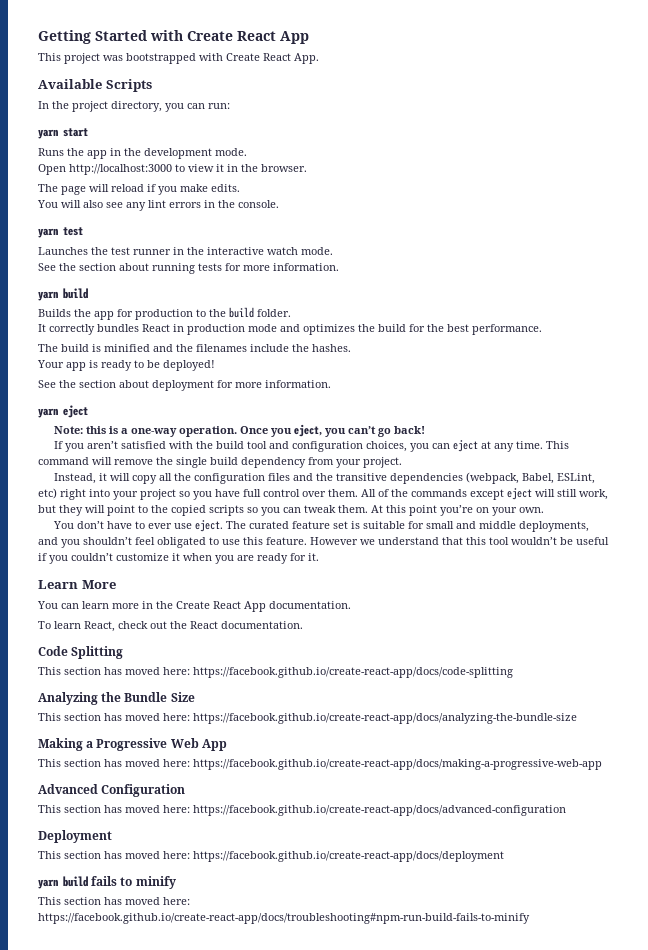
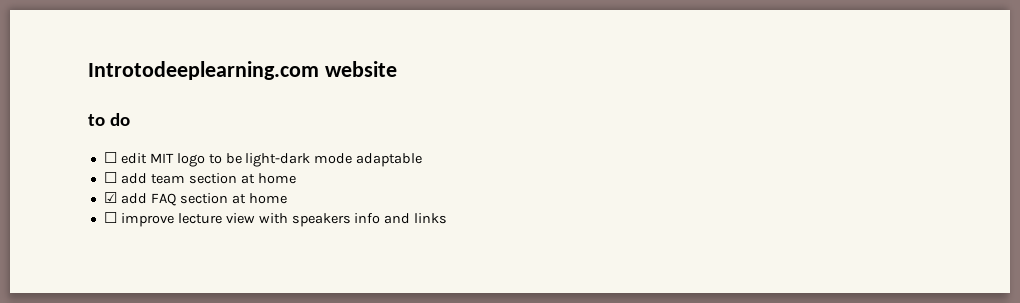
- Getting Started with Create React App
- This project was bootstrapped with Create React App.
- Available Scripts
- In the project directory, you can run:
- yarn start
- Runs the app in the development mode.
- Open http://localhost:3000 to view it in the browser.
- The page will reload if you make edits.
- You will also see any lint errors in the console.
- yarn test
- Launches the test runner in the interactive watch mode.
- See the section about running tests for more information.
- yarn build
- Builds the app for production to the build folder.
- It correctly bundles React in production mode and optimizes the build for the best performance.
- The build is minified and the filenames include the hashes.
- Your app is ready to be deployed!
- See the section about deployment for more information.
- yarn eject
- Note: this is a one-way operation. Once you eject, you can’t go back!
- If you aren’t satisfied with the build tool and configuration choices, you can eject at any time. This command will remove the single build dependency from your project.
- Instead, it will copy all the configuration files and the transitive dependencies (webpack, Babel, ESLint, etc) right into your project so you have full control over them. All of the commands except eject will still work, but they will point to the copied scripts so you can tweak them. At this point you’re on your own.
- You don’t have to ever use eject. The curated feature set is suitable for small and middle deployments, and you shouldn’t feel obligated to use this feature. However we understand that this tool wouldn’t be useful if you couldn’t customize it when you are ready for it.
- Learn More
- You can learn more in the Create React App documentation.
- To learn React, check out the React documentation.
- Code Splitting
- This section has moved here: https://facebook.github.io/create-react-app/docs/code-splitting
- Analyzing the Bundle Size
- This section has moved here: https://facebook.github.io/create-react-app/docs/analyzing-the-bundle-size
- Making a Progressive Web App
- This section has moved here: https://facebook.github.io/create-react-app/docs/making-a-progressive-web-app
- Advanced Configuration
- This section has moved here: https://facebook.github.io/create-react-app/docs/advanced-configuration
- Deployment
- This section has moved here: https://facebook.github.io/create-react-app/docs/deployment
- yarn build fails to minify
- This section has moved here: https://facebook.github.io/create-react-app/docs/troubleshooting#npm-run-build-fails-to-minify
+ Introtodeeplearning.com website
+ to do
+ ☐ edit MIT logo to be light-dark mode adaptable
+ ☐ add team section at home
+ ☑ add FAQ section at home
+ ☐ improve lecture view with speakers info and links

